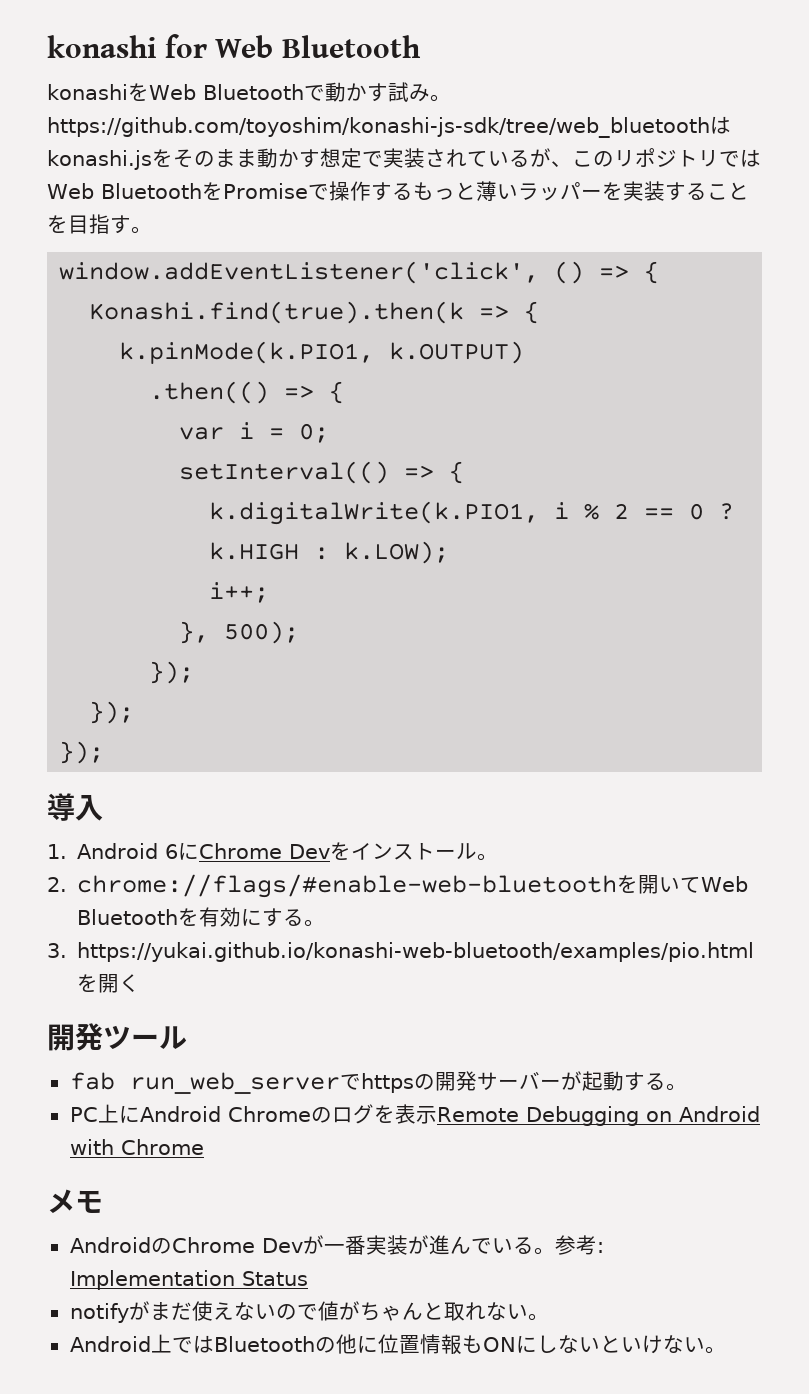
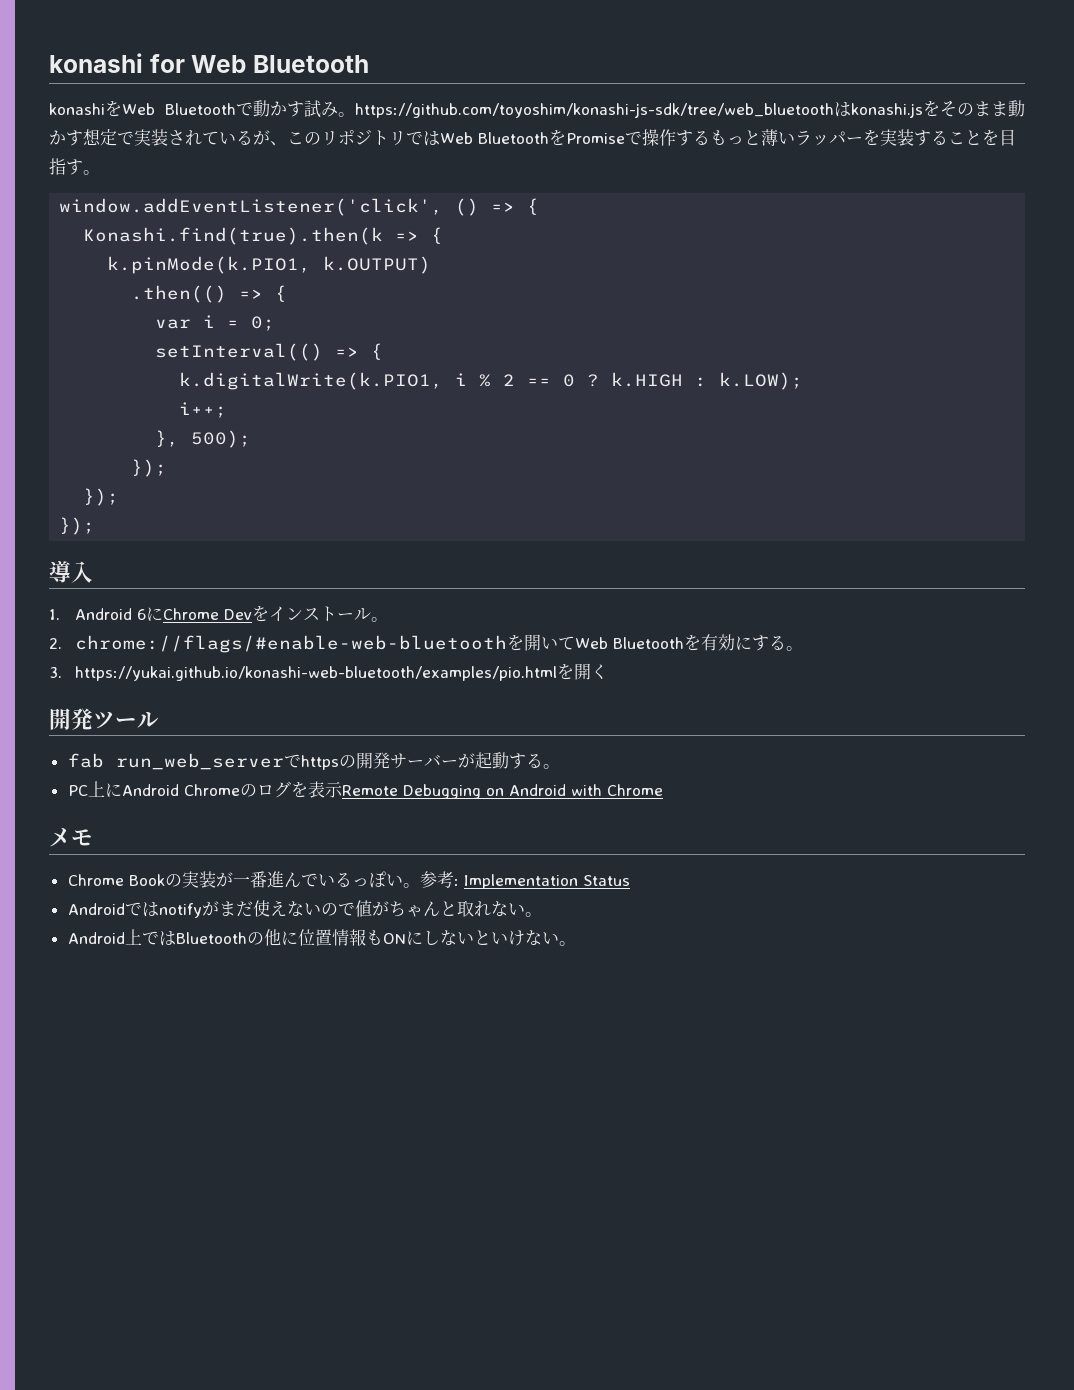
- AndroidのChrome Devが一番実装が進んでいる。
+ Chrome Bookの実装が一番進んでいるっぽい。
- notifyがまだ使えないので値がちゃんと取れない。
+ Androidではnotifyがまだ使えないので値がちゃんと取れない。

